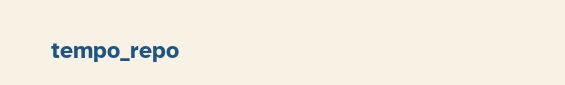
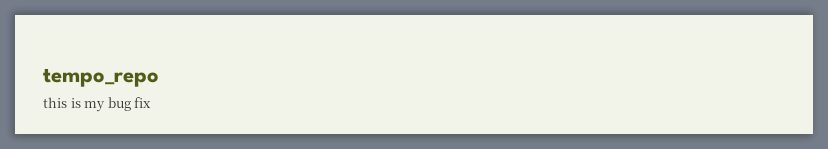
+ this is my bug fix

